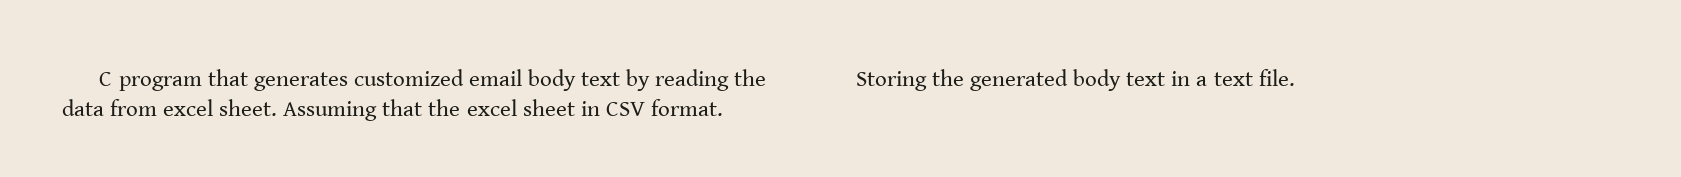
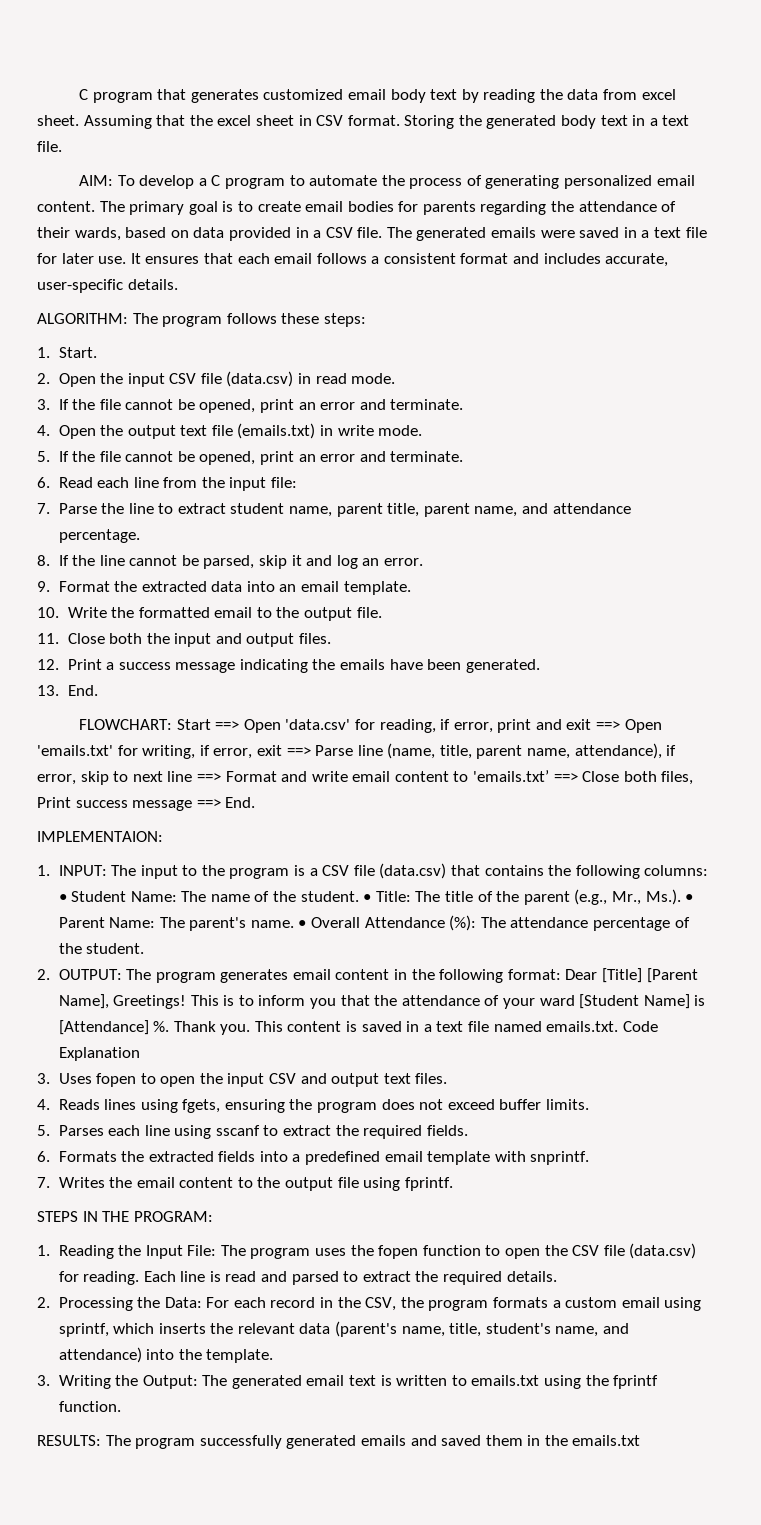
+ AIM: To develop a C program to automate the process of generating personalized email content. The primary goal is to create email bodies for parents regarding the attendance of their wards, based on data provided in a CSV file. The generated emails were saved in a text file for later use. It ensures that each email follows a consistent format and includes accurate, user-specific details.
+ ALGORITHM: The program follows these steps:
+ 1. Start.
+ 2. Open the input CSV file (data.csv) in read mode.
+ 3. If the file cannot be opened, print an error and terminate.
+ 4. Open the output text file (emails.txt) in write mode.
+ 5. If the file cannot be opened, print an error and terminate.
+ 6. Read each line from the input file:
+ 7. Parse the line to extract student name, parent title, parent name, and attendance percentage.
+ 8. If the line cannot be parsed, skip it and log an error.
+ 9. Format the extracted data into an email template.
+ 10. Write the formatted email to the output file.
+ 11. Close both the input and output files.
+ 12. Print a success message indicating the emails have been generated.
+ 13. End.
+ FLOWCHART: Start ==> Open 'data.csv' for reading, if error, print and exit ==> Open 'emails.txt' for writing, if error, exit ==> Parse line (name, title, parent name, attendance), if error, skip to next line ==> Format and write email content to 'emails.txt’ ==> Close both files, Print success message ==> End.
+ IMPLEMENTAION:
+ 1. INPUT: The input to the program is a CSV file (data.csv) that contains the following columns: • Student Name: The name of the student. • Title: The title of the parent (e.g., Mr., Ms.). • Parent Name: The parent's name. • Overall Attendance (%): The attendance percentage of the student.
+ 2. OUTPUT: The program generates email content in the following format: Dear [Title] [Parent Name], Greetings! This is to inform you that the attendance of your ward [Student Name] is [Attendance] %. Thank you. This content is saved in a text file named emails.txt. Code Explanation
+ 3. Uses fopen to open the input CSV and output text files.
+ 4. Reads lines using fgets, ensuring the program does not exceed buffer limits.
+ 5. Parses each line using sscanf to extract the required fields.
+ 6. Formats the extracted fields into a predefined email template with snprintf.
+ 7. Writes the email content to the output file using fprintf.
+ STEPS IN THE PROGRAM:
+ 1. Reading the Input File: The program uses the fopen function to open the CSV file (data.csv) for reading. Each line is read and parsed to extract the required details.
+ 2. Processing the Data: For each record in the CSV, the program formats a custom email using sprintf, which inserts the relevant data (parent's name, title, student's name, and attendance) into the template.
+ 3. Writing the Output: The generated email text is written to emails.txt using the fprintf function.
+ RESULTS: The program successfully generated emails and saved them in the emails.txt

